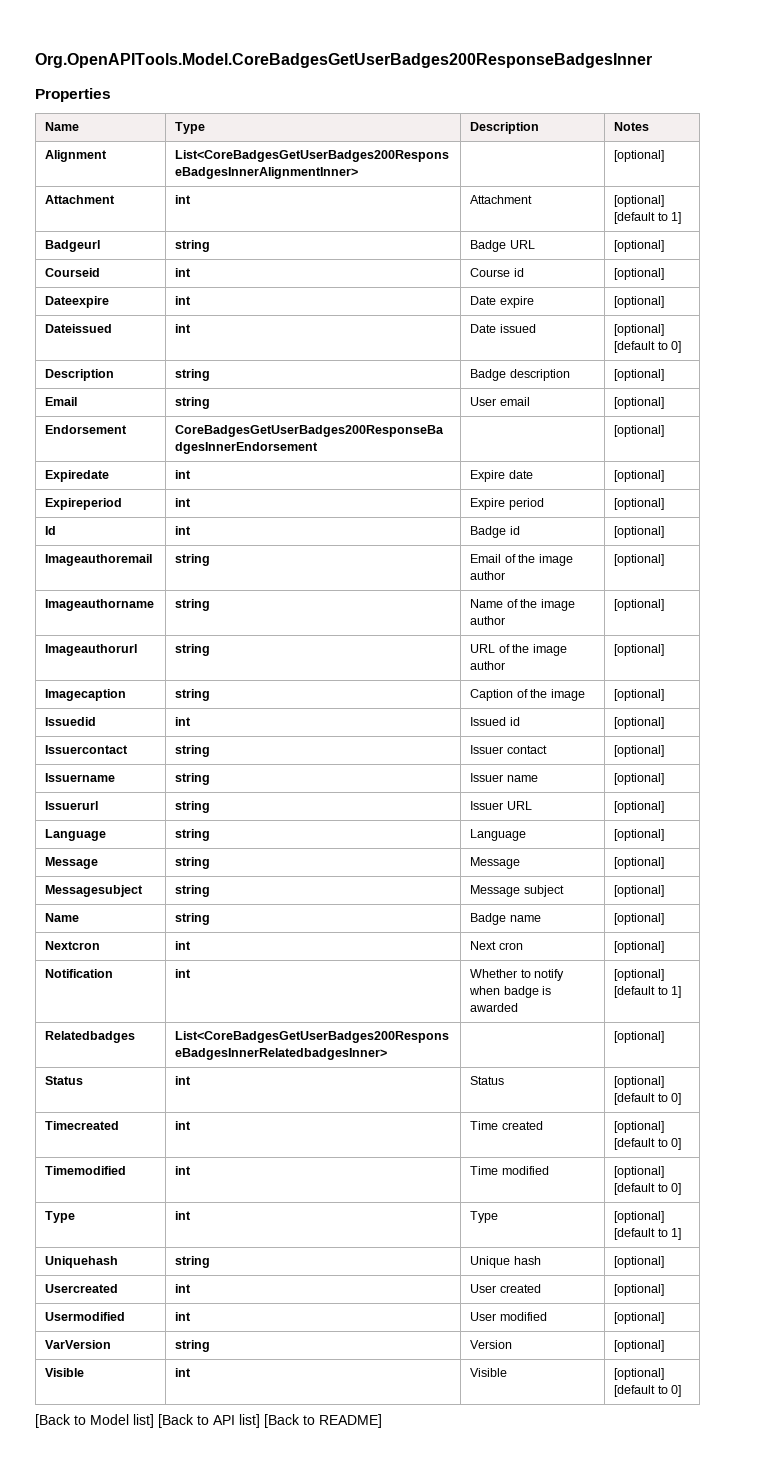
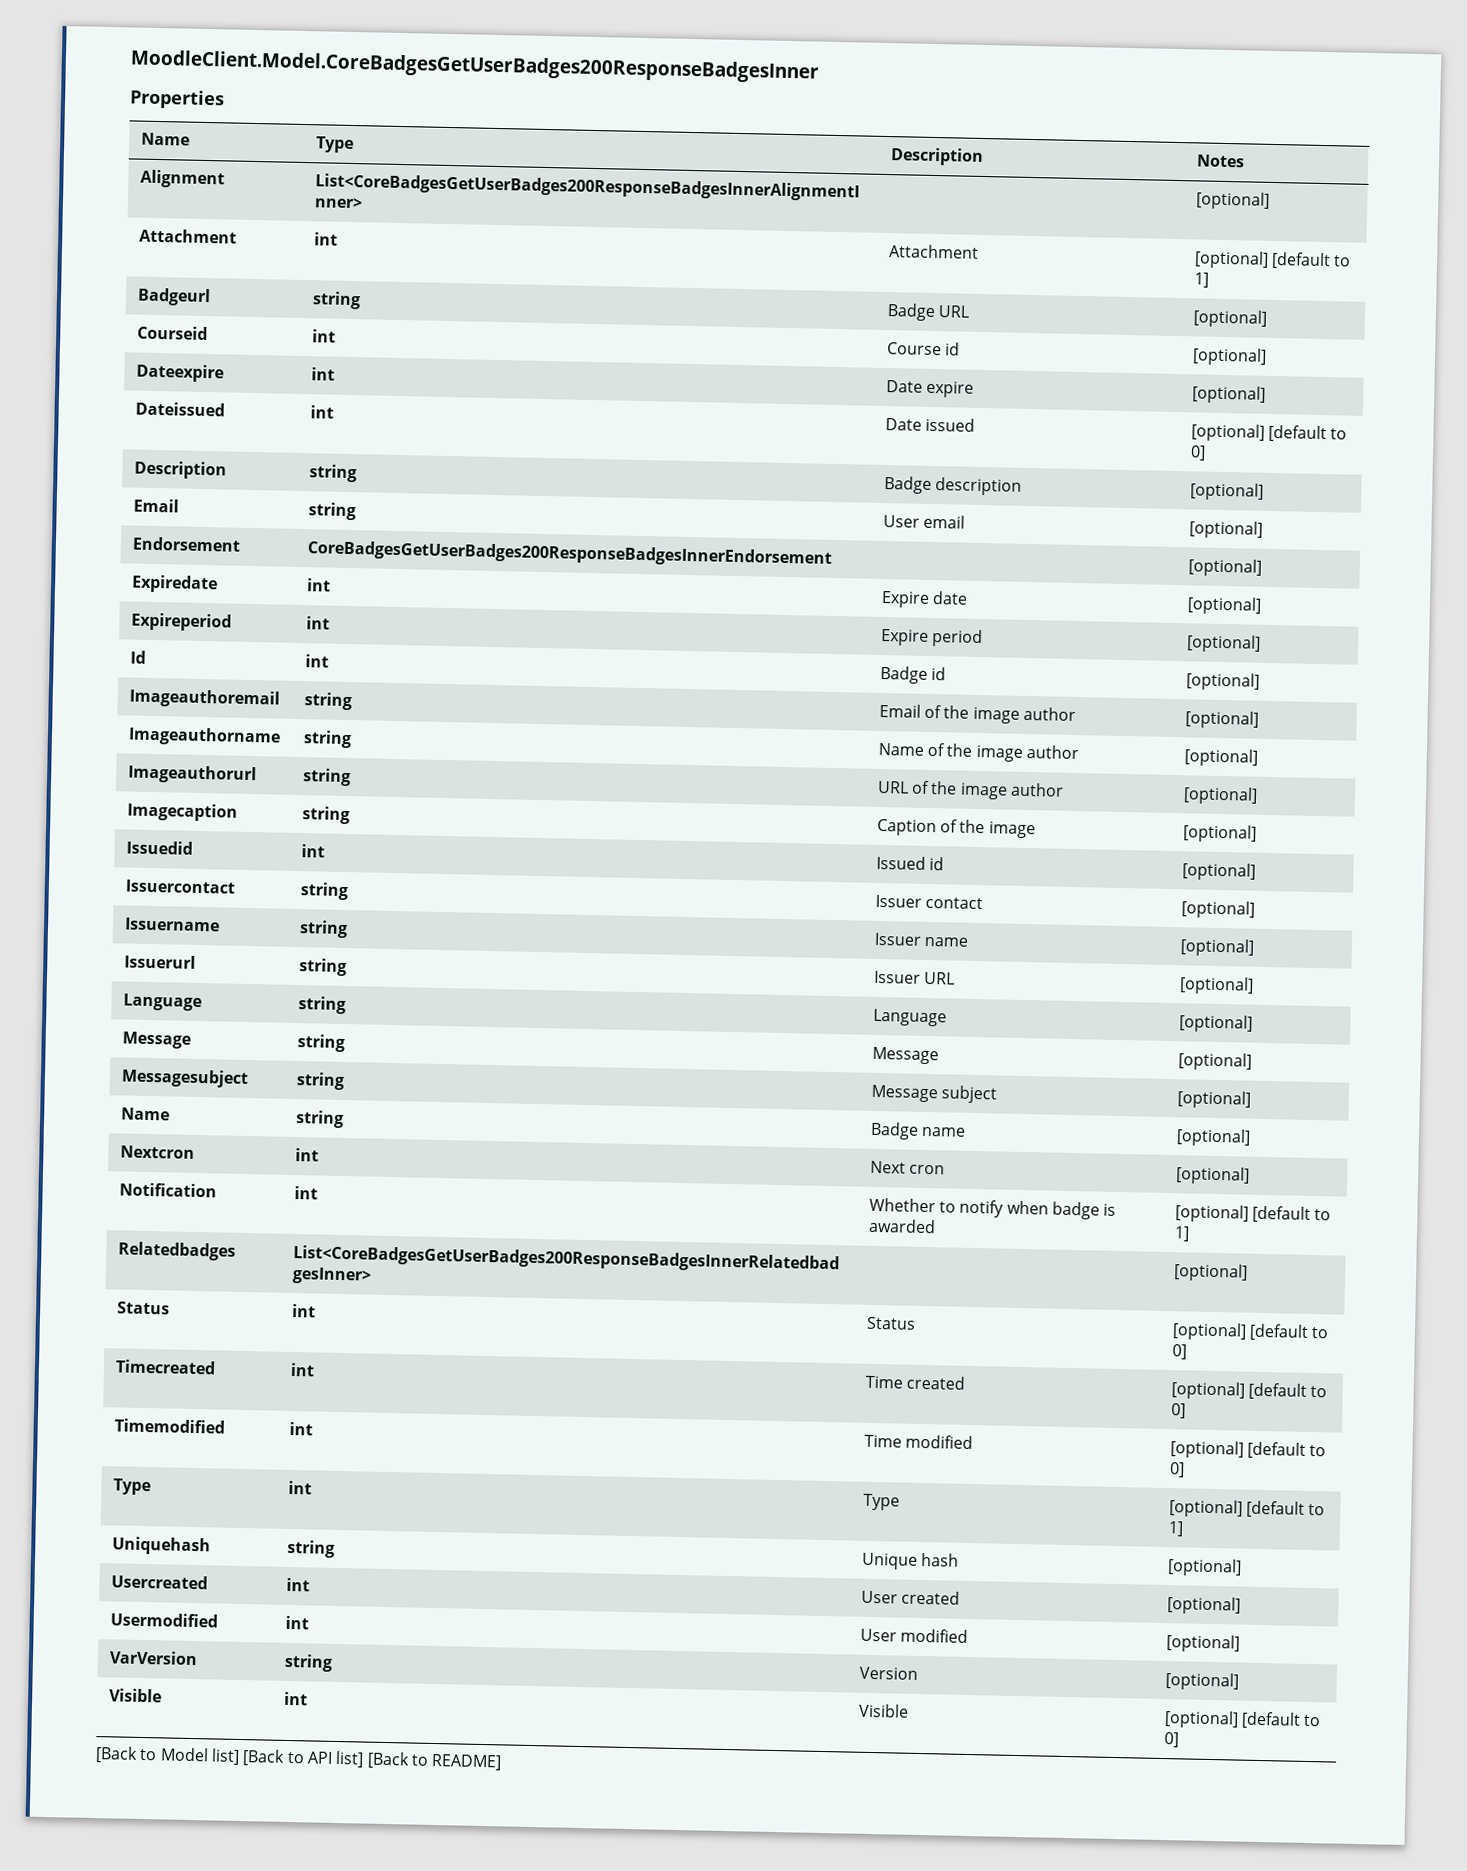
- Org.OpenAPITools.Model.CoreBadgesGetUserBadges200ResponseBadgesInner
+ MoodleClient.Model.CoreBadgesGetUserBadges200ResponseBadgesInner

